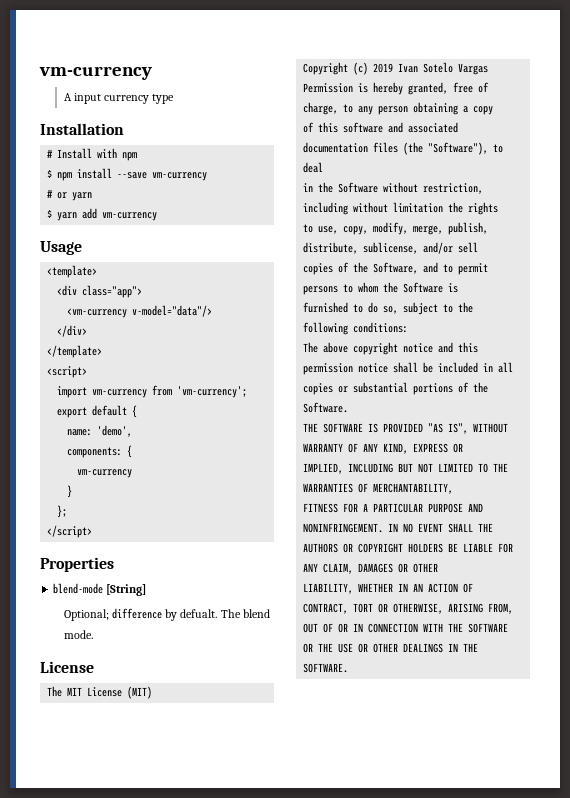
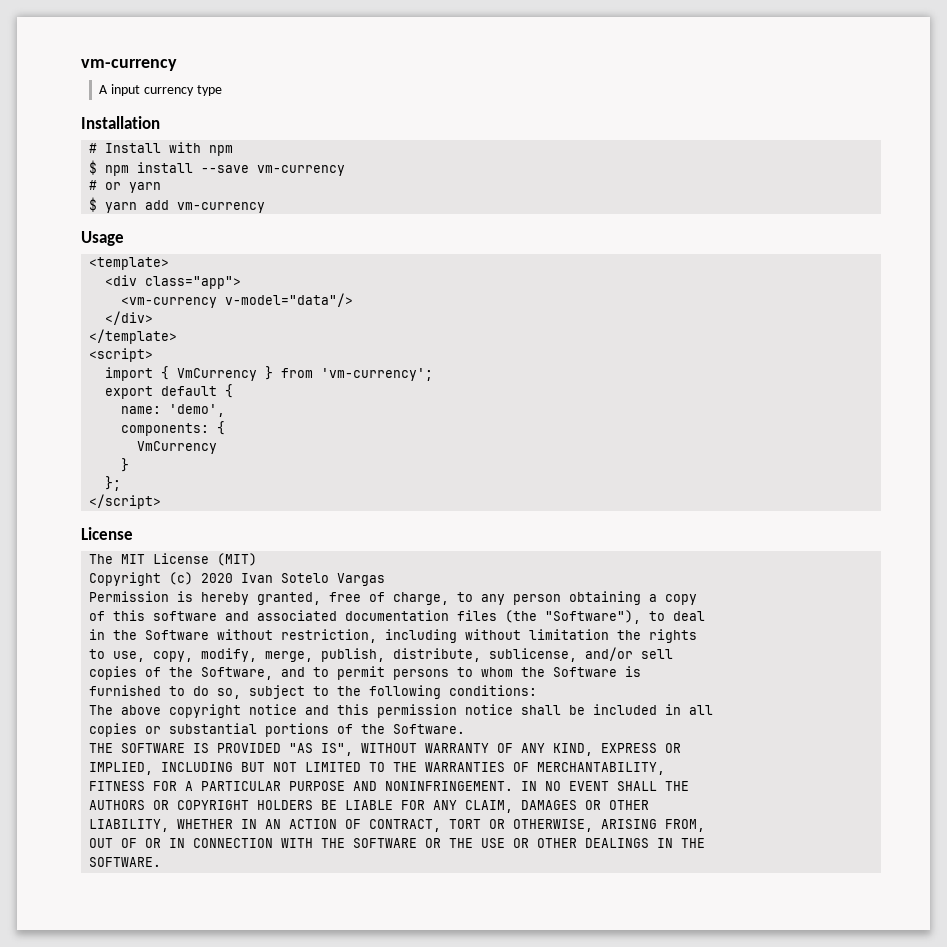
- import vm-currency from 'vm-currency';
+ import { VmCurrency } from 'vm-currency';
  components: {
- vm-currency
+ VmCurrency
- Properties
- blend-mode [String]
- Optional; difference by defualt. The blend mode.
- Copyright (c) 2019 Ivan Sotelo Vargas
+ Copyright (c) 2020 Ivan Sotelo Vargas

